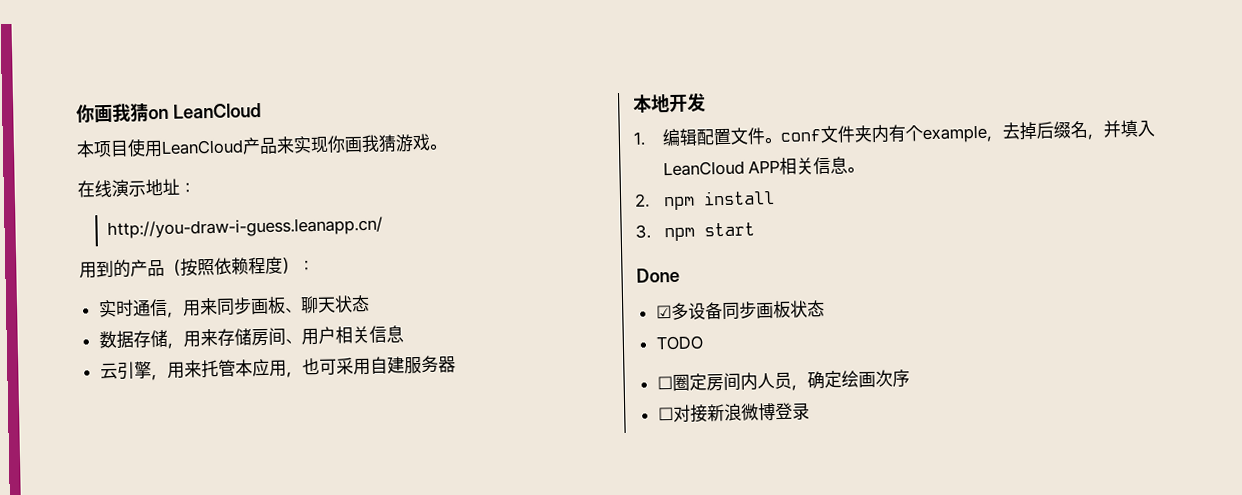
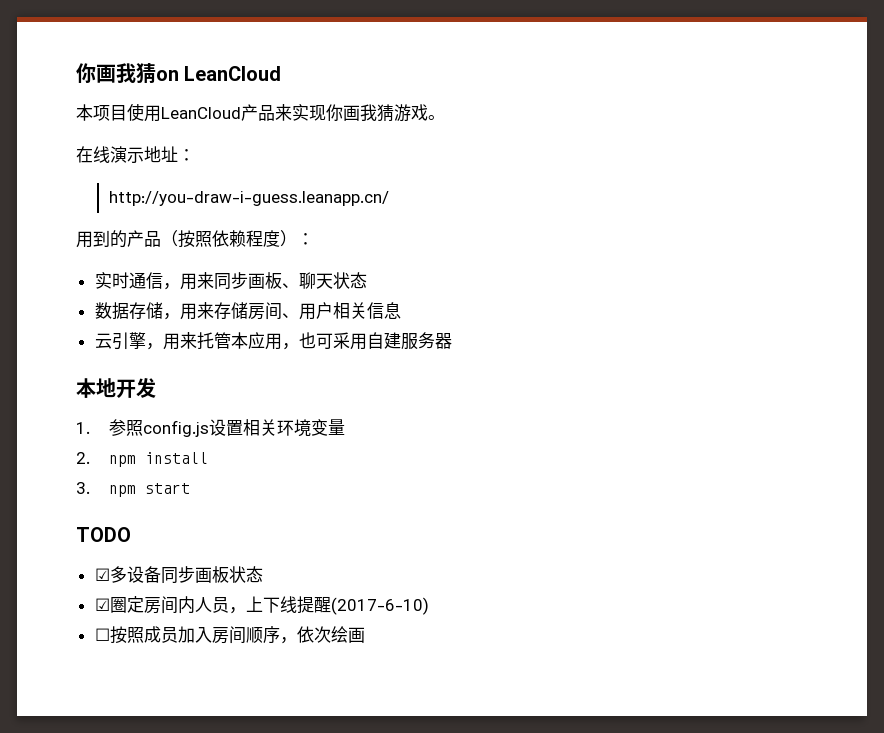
- 1.编辑配置文件。conf文件夹内有个example，去掉后缀名，并填入LeanCloud APP相关信息。
+ 1.参照config.js设置相关环境变量
- Done
+ TODO
- TODO
- ☐圈定房间内人员，确定绘画次序
- ☐对接新浪微博登录
+ ☑圈定房间内人员，上下线提醒(2017-6-10)
+ ☐按照成员加入房间顺序，依次绘画

